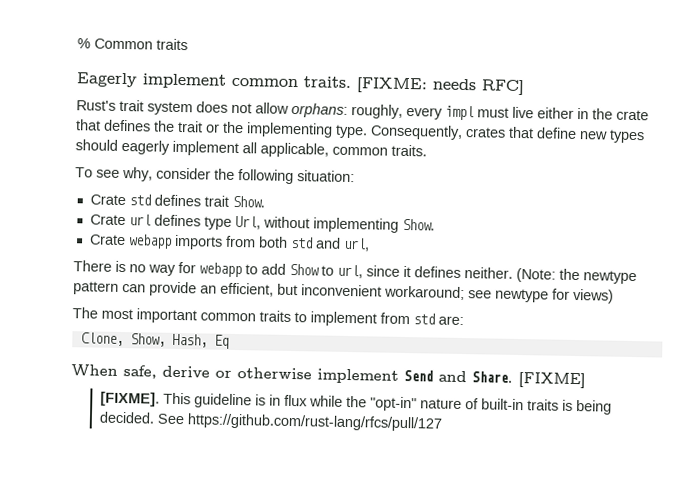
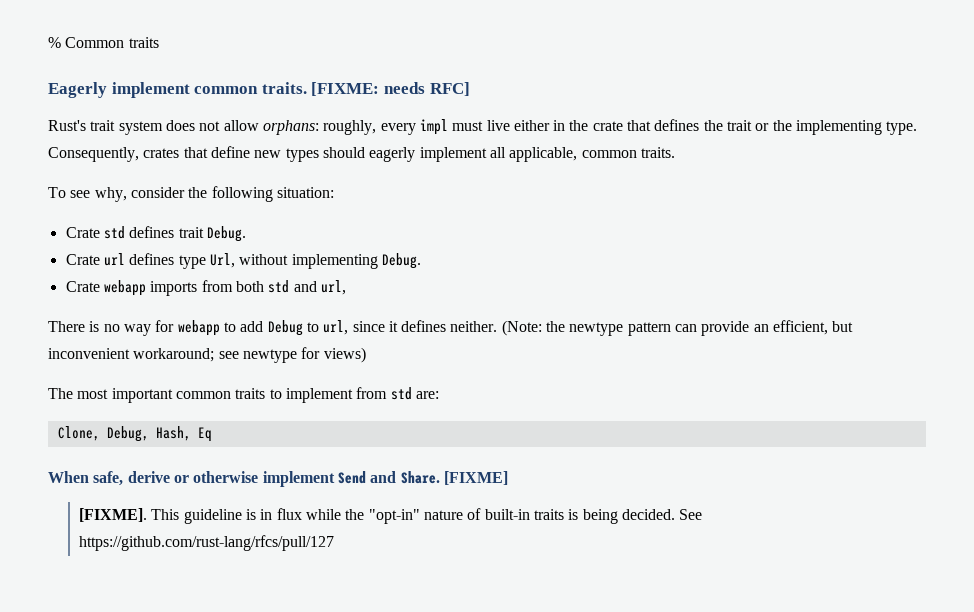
- Crate std defines trait Show.
+ Crate std defines trait Debug.
- Crate url defines type Url, without implementing Show.
+ Crate url defines type Url, without implementing Debug.
- There is no way for webapp to add Show to url, since it defines neither.
+ There is no way for webapp to add Debug to url, since it defines neither.
- Clone, Show, Hash, Eq
+ Clone, Debug, Hash, Eq

